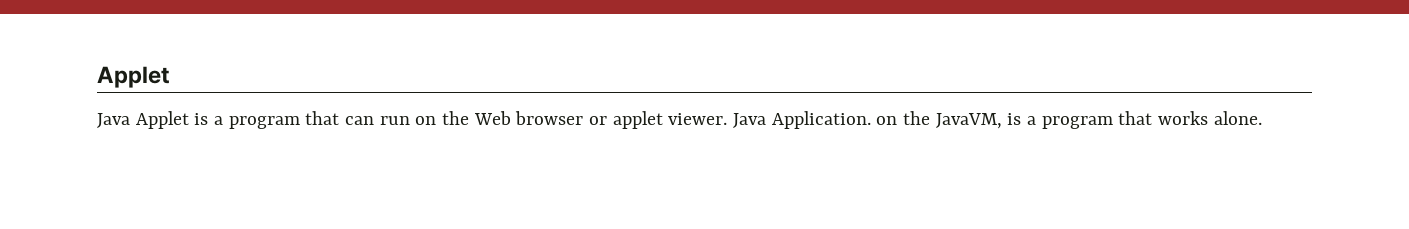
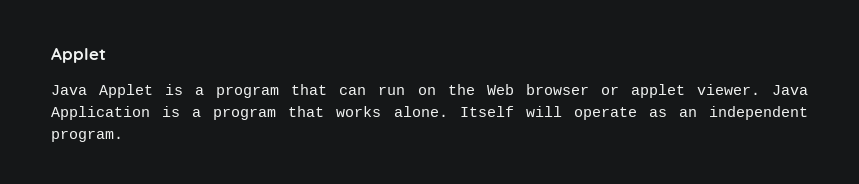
- Java Application. on the JavaVM, is a program that works alone.
+ Java Application is a program that works alone.
+ Itself will operate as an independent program.

